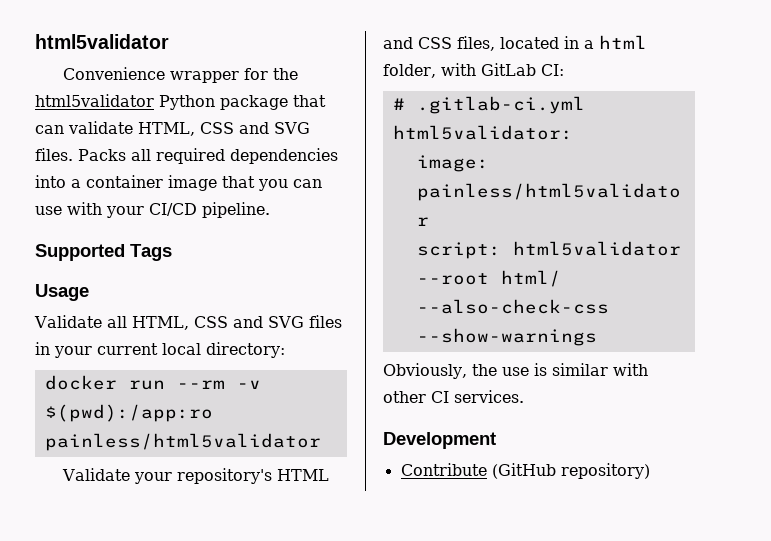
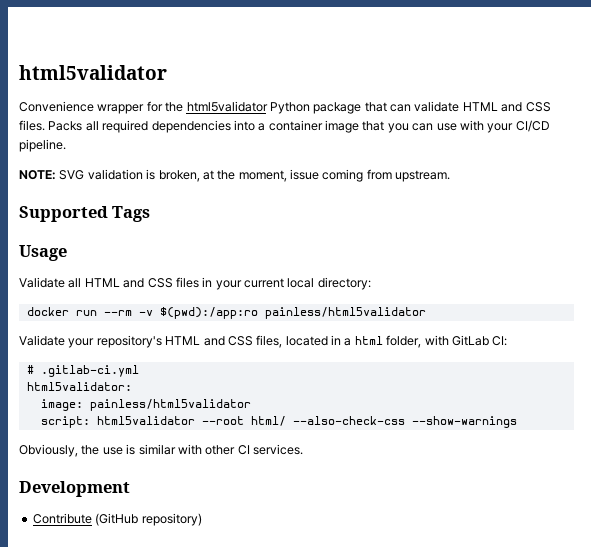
- Convenience wrapper for the html5validator Python package that can validate HTML, CSS and SVG files.
+ Convenience wrapper for the html5validator Python package that can validate HTML and CSS files.
+ NOTE: SVG validation is broken, at the moment, issue coming from upstream.
- Validate all HTML, CSS and SVG files in your current local directory:
+ Validate all HTML and CSS files in your current local directory:

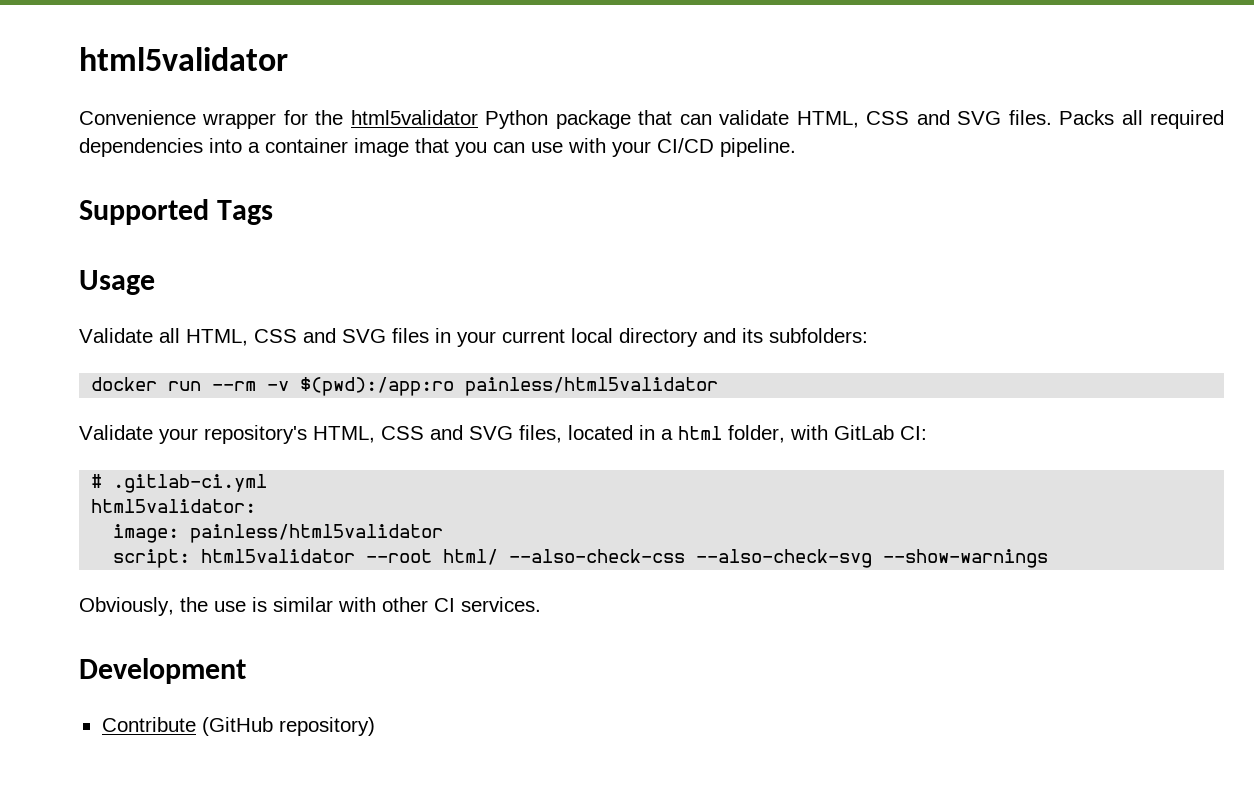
- Convenience wrapper for the html5validator Python package that can validate HTML and CSS files.
+ Convenience wrapper for the html5validator Python package that can validate HTML, CSS and SVG files.
- NOTE: SVG validation is broken, at the moment, issue coming from upstream.
- Validate all HTML and CSS files in your current local directory:
+ Validate all HTML, CSS and SVG files in your current local directory and its subfolders:
- Validate your repository's HTML and CSS files, located in a html folder, with GitLab CI:
+ Validate your repository's HTML, CSS and SVG files, located in a html folder, with GitLab CI:
- script: html5validator --root html/ --also-check-css --show-warnings
+ script: html5validator --root html/ --also-check-css --also-check-svg --show-warnings

